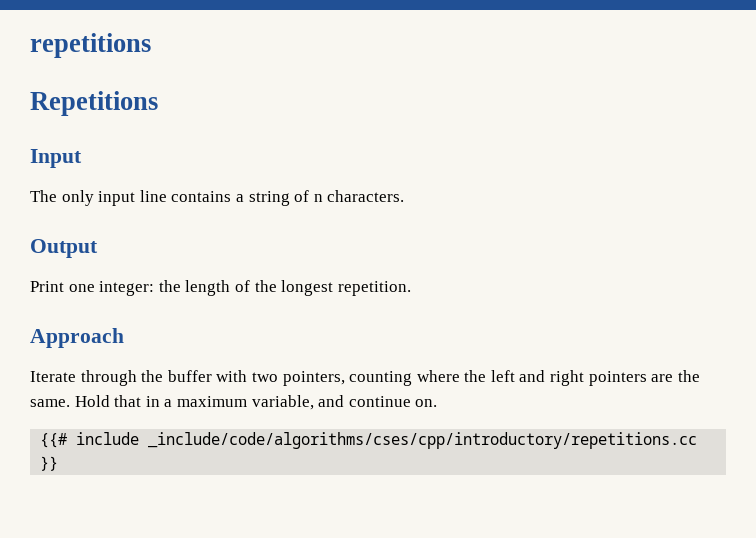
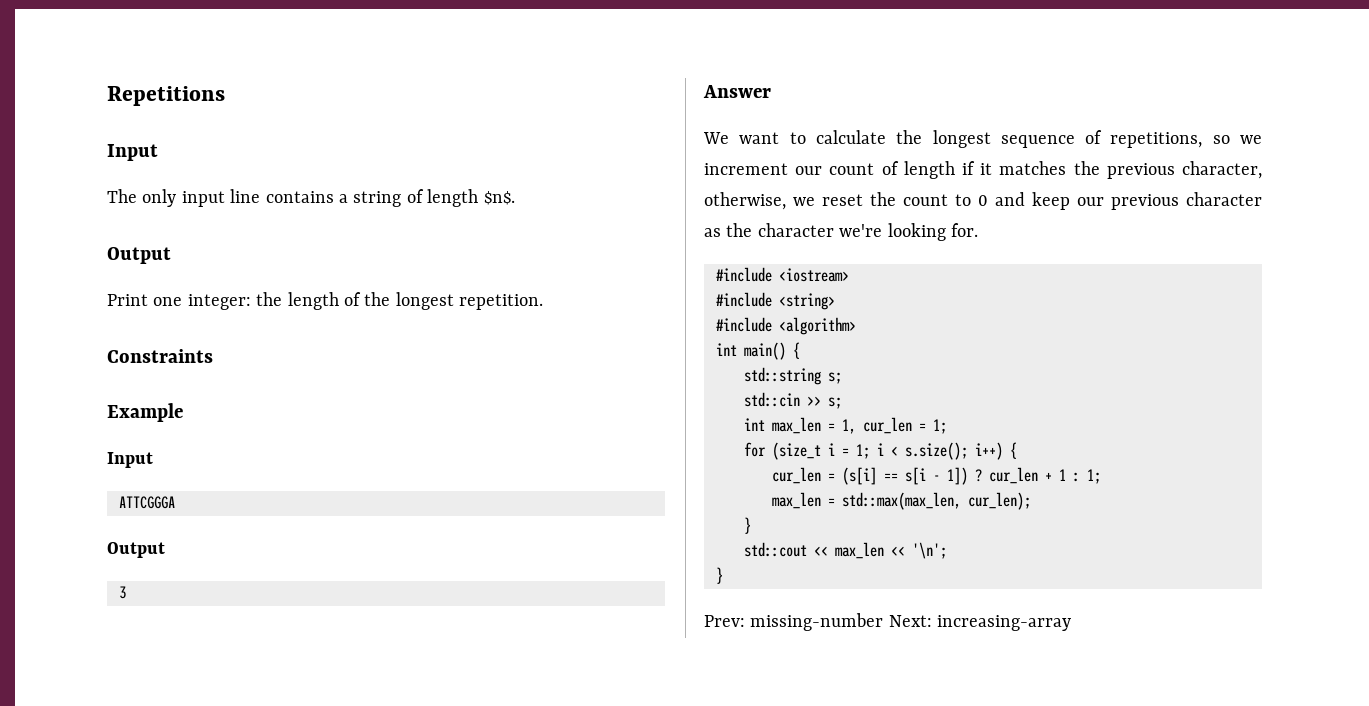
- repetitions
- The only input line contains a string of n characters.
+ The only input line contains a string of length $n$.
- Approach
- Iterate through the buffer with two pointers, counting where the left and right pointers are the same. Hold that in a maximum variable, and continue on.
- {{# include _include/code/algorithms/cses/cpp/introductory/repetitions.cc }}
+ Constraints
+ Example
+ Input
+ ATTCGGGA
+ Output
+ 3
+ Answer
+ We want to calculate the longest sequence of repetitions, so we increment our count of length if it matches the previous character, otherwise, we reset the count to 0 and keep our previous character as the character we're looking for.
+ #include <iostream>
+ #include <string>
+ #include <algorithm>
+ int main() {
+ std::string s;
+ std::cin >> s;
+ int max_len = 1, cur_len = 1;
+ for (size_t i = 1; i < s.size(); i++) {
+ cur_len = (s[i] == s[i - 1]) ? cur_len + 1 : 1;
+ max_len = std::max(max_len, cur_len);
+ }
+ std::cout << max_len << '\n';
+ }
+ Prev: missing-number Next: increasing-array

